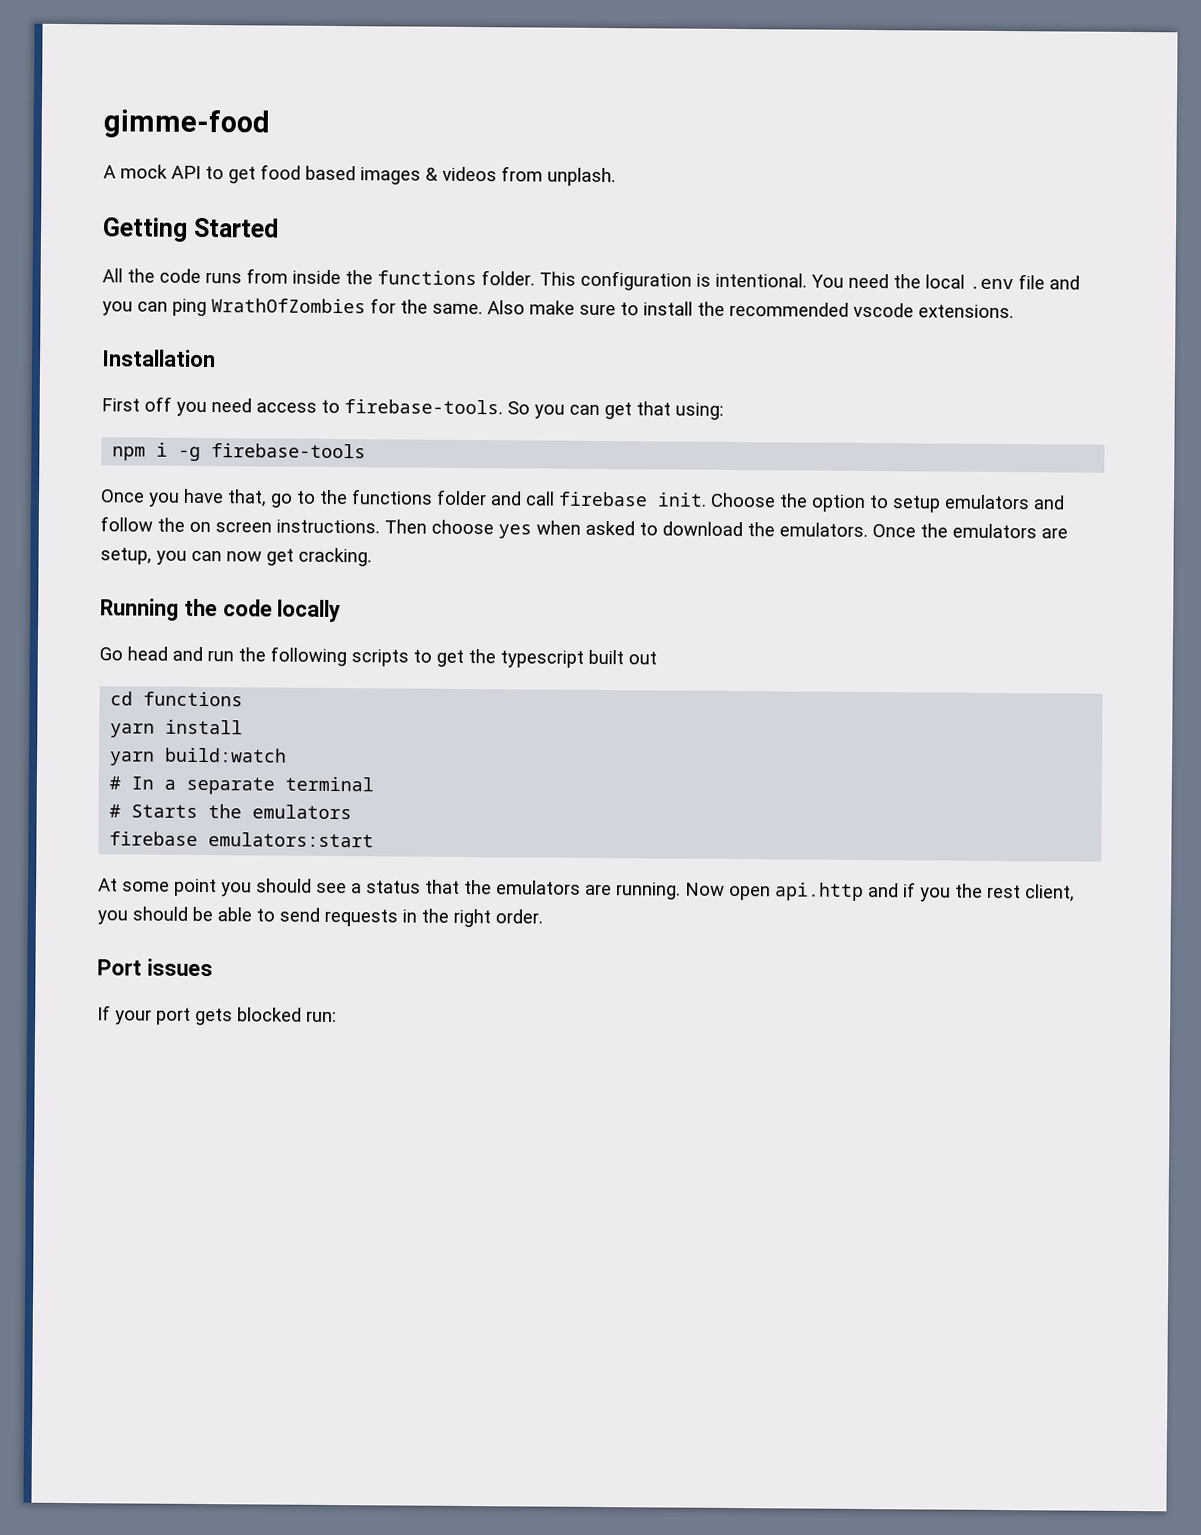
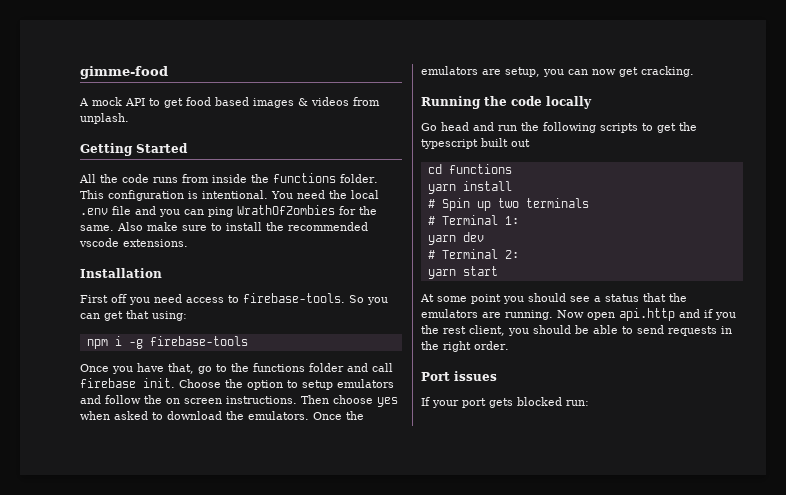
- yarn build:watch
- # In a separate terminal
- # Starts the emulators
- firebase emulators:start
+ # Spin up two terminals
+ # Terminal 1:
+ yarn dev
+ # Terminal 2:
+ yarn start

